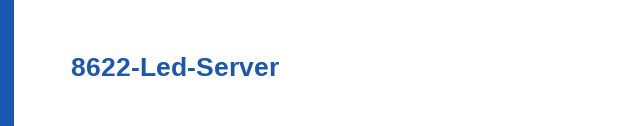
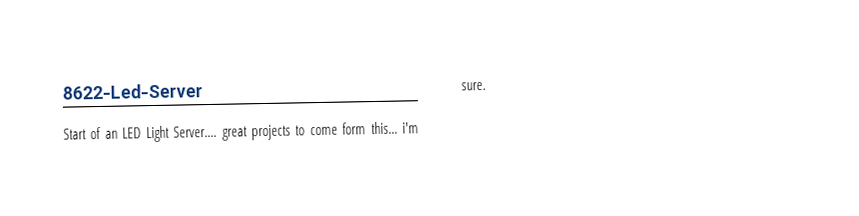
+ Start of an LED Light Server.... great projects to come form this... i'm sure.

